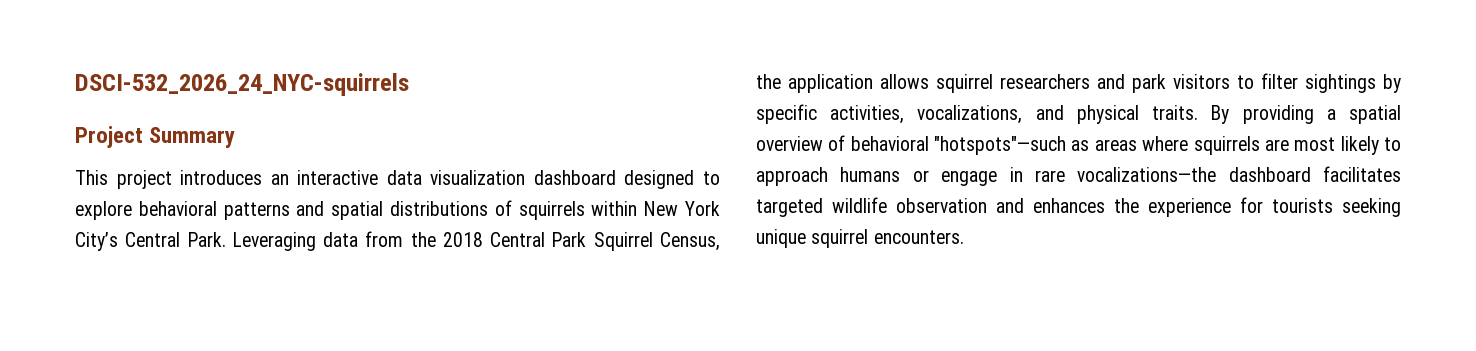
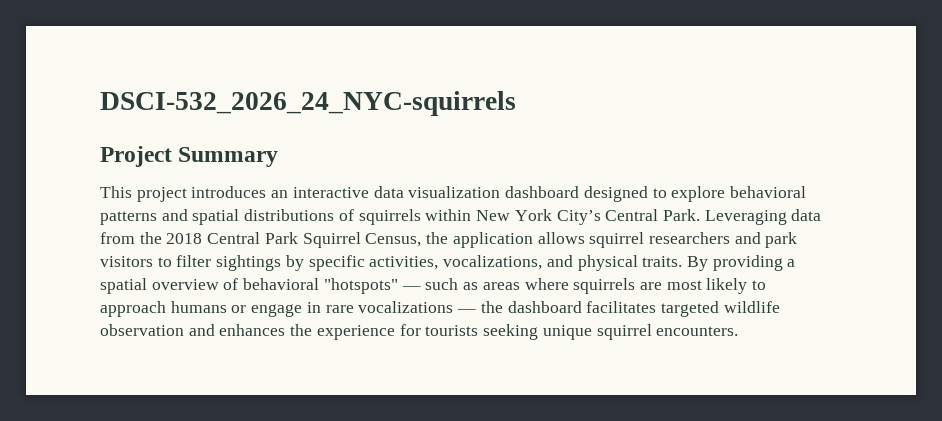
- By providing a spatial overview of behavioral "hotspots"—such as areas where squirrels are most likely to approach humans or engage in rare vocalizations—the dashboard facilitates targeted wildlife observation and enhances the experience for tourists seeking unique squirrel encounters.
+ By providing a spatial overview of behavioral "hotspots" — such as areas where squirrels are most likely to approach humans or engage in rare vocalizations — the dashboard facilitates targeted wildlife observation and enhances the experience for tourists seeking unique squirrel encounters.

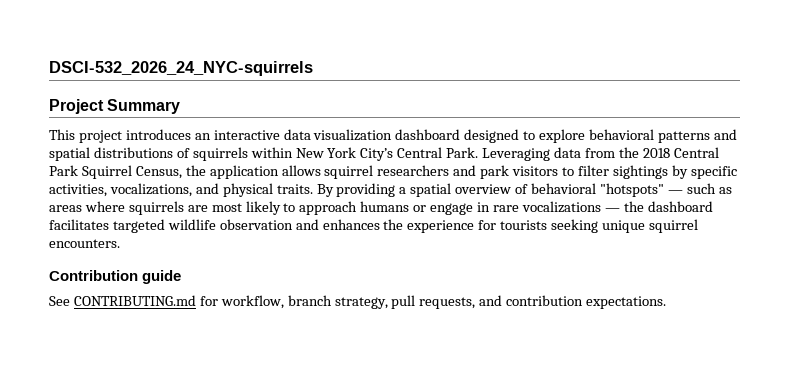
+ Contribution guide
+ See CONTRIBUTING.md for workflow, branch strategy, pull requests, and contribution expectations.

